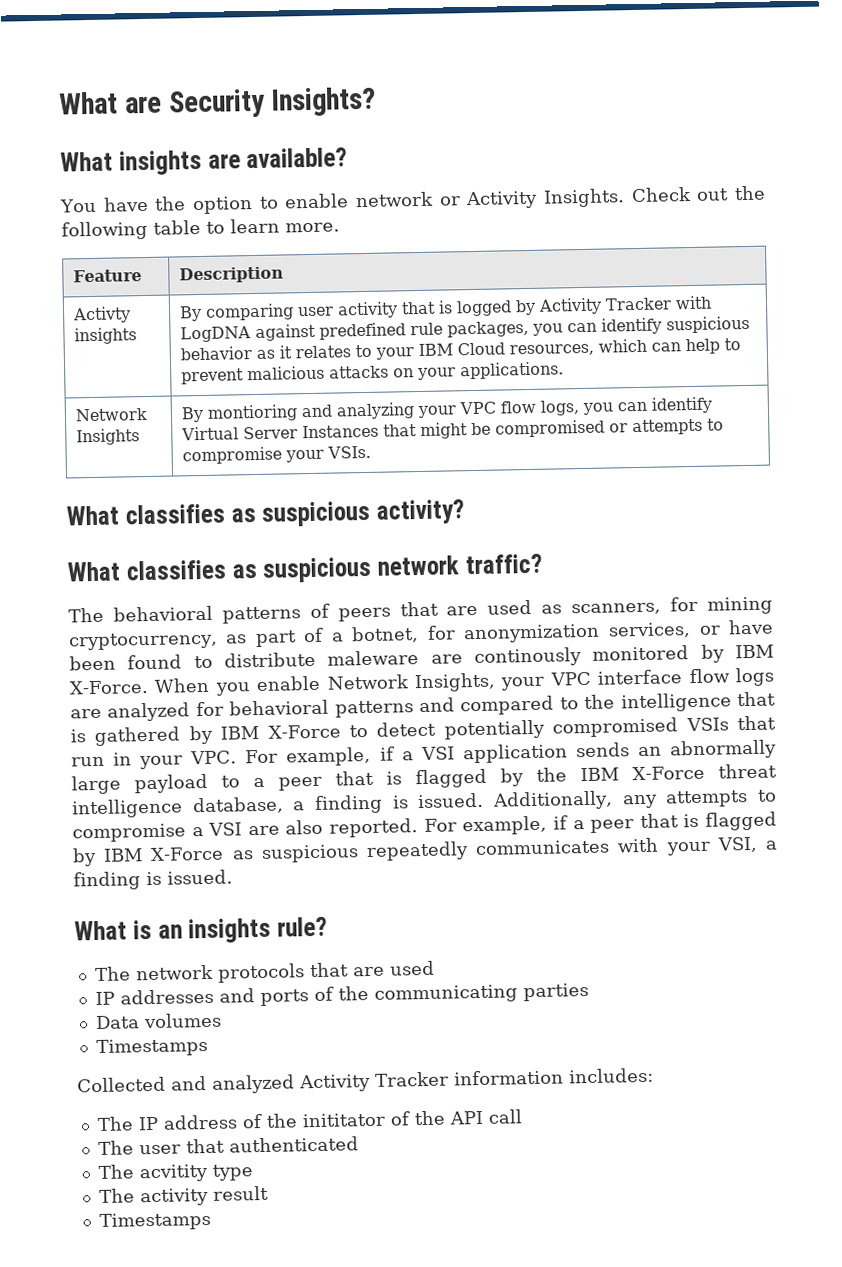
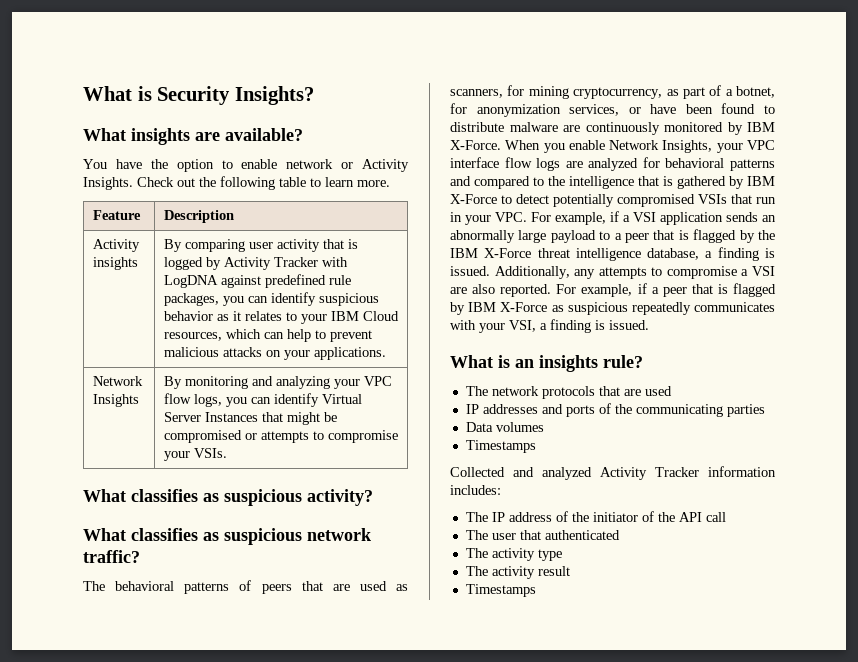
- What are Security Insights?
+ What is Security Insights?
- Activty insights
+ Activity insights
- Network Insights | By montioring and analyzing your VPC flow logs, you can identify Virtual Server Instances that might be compromised or attempts to compromise your VSIs.
+ Network Insights | By monitoring and analyzing your VPC flow logs, you can identify Virtual Server Instances that might be compromised or attempts to compromise your VSIs.
- The behavioral patterns of peers that are used as scanners, for mining cryptocurrency, as part of a botnet, for anonymization services, or have been found to distribute maleware are continously monitored by IBM X-Force.
+ The behavioral patterns of peers that are used as scanners, for mining cryptocurrency, as part of a botnet, for anonymization services, or have been found to distribute malware are continuously monitored by IBM X-Force.
- The IP address of the inititator of the API call
+ The IP address of the initiator of the API call
- The acvitity type
+ The activity type

